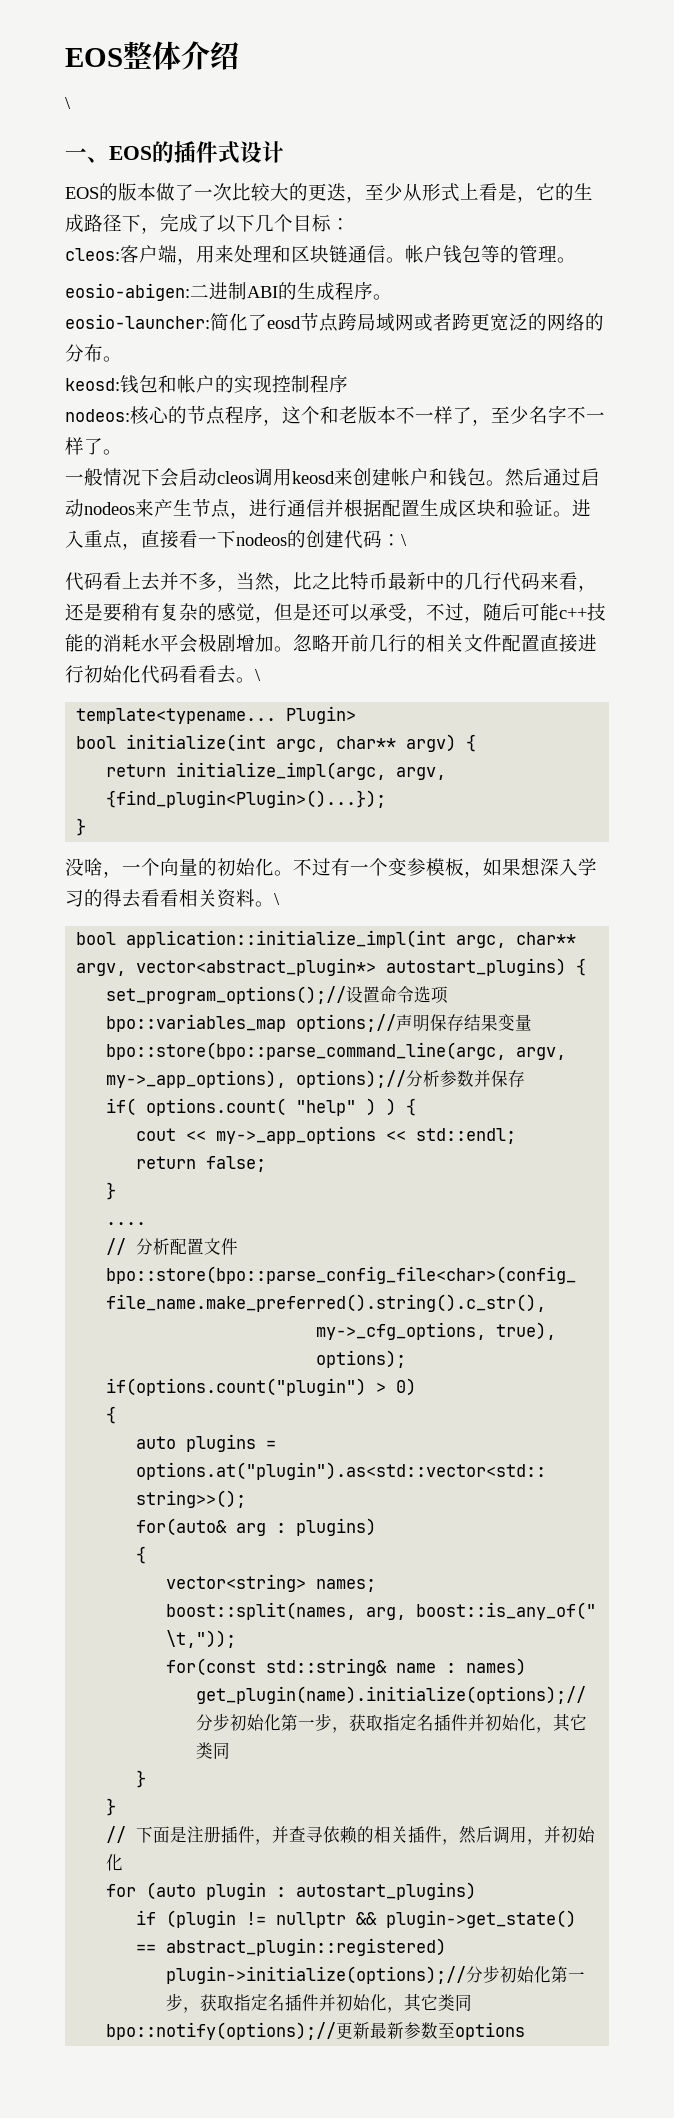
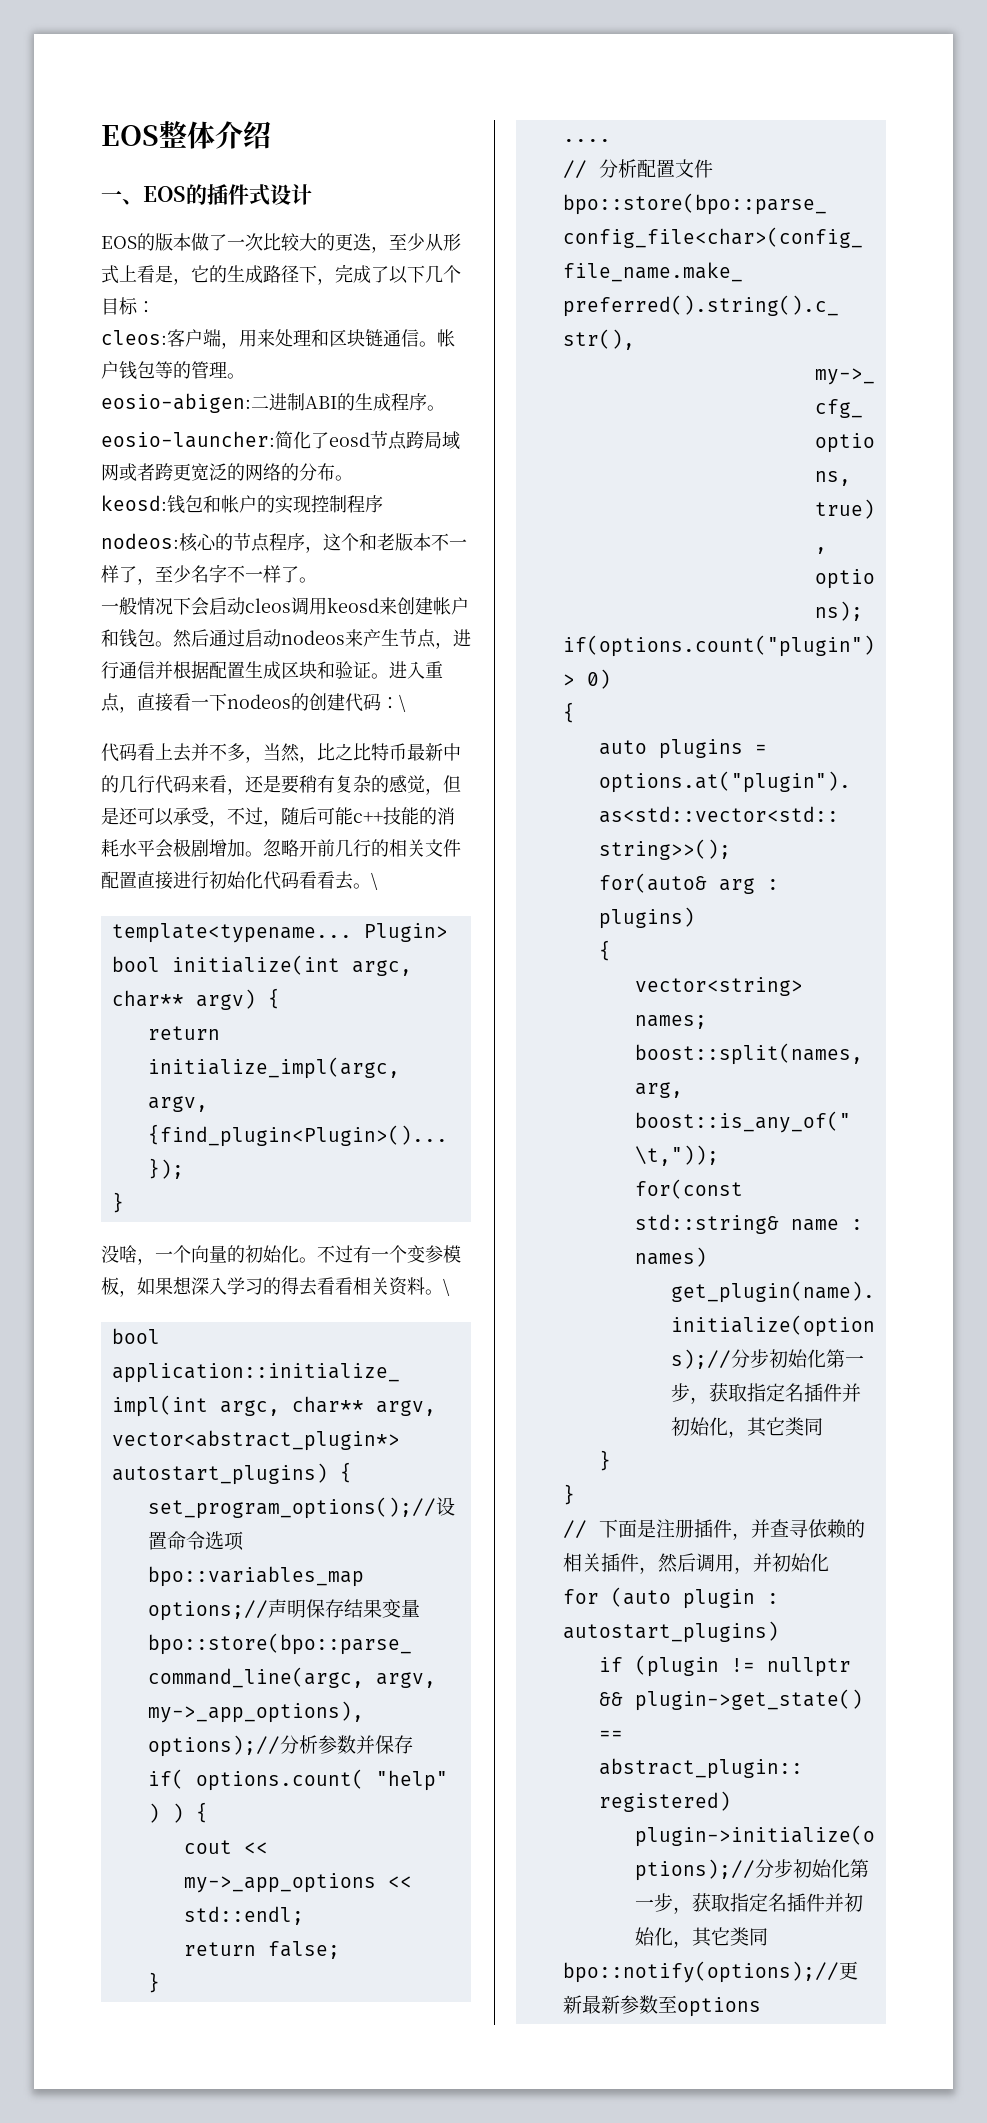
  EOS整体介绍
- \

